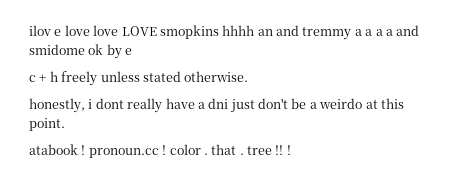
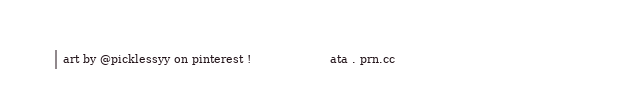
- ilov e love love LOVE smopkins hhhh an and tremmy a a a a and smidome ok by e
- c + h freely unless stated otherwise.
- honestly, i dont really have a dni just don't be a weirdo at this point.
- atabook ! pronoun.cc ! color . that . tree !! !
+ art by @picklessyy on pinterest !
+ ata . prn.cc

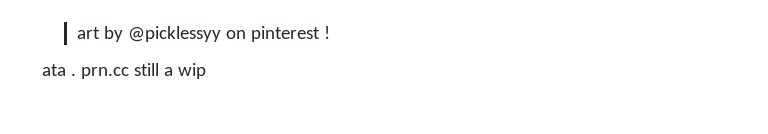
- ata . prn.cc
+ ata . prn.cc still a wip

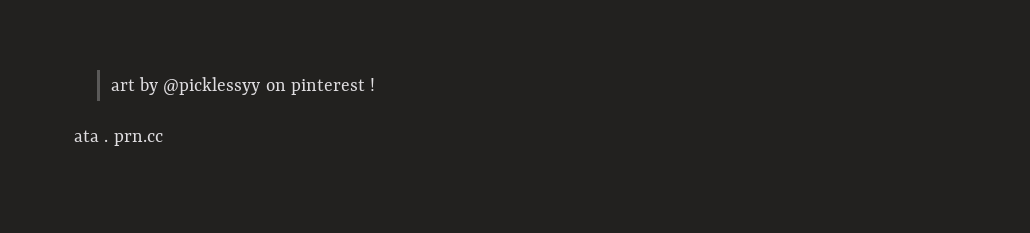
- ata . prn.cc still a wip
+ ata . prn.cc

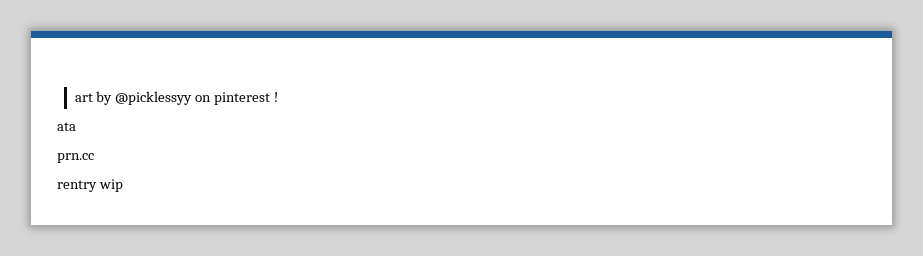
- ata . prn.cc
+ ata
+ prn.cc
+ rentry wip

